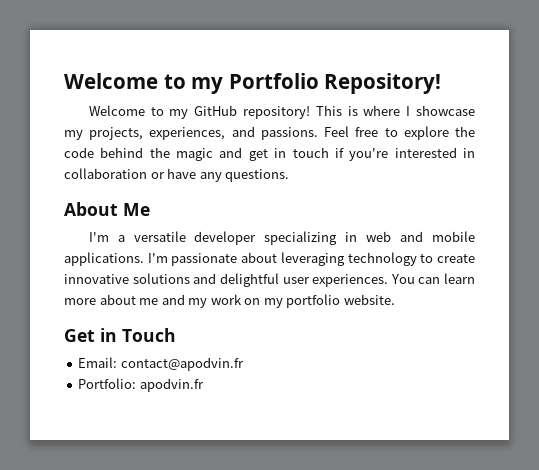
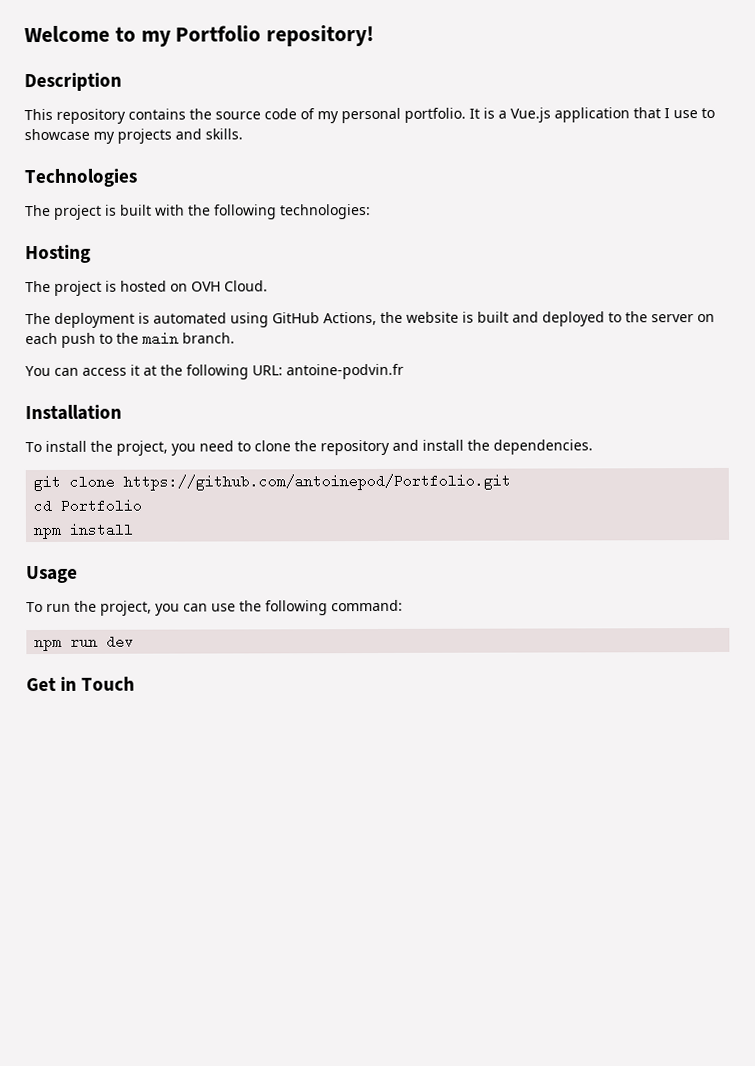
- Welcome to my Portfolio Repository!
- Welcome to my GitHub repository! This is where I showcase my projects, experiences, and passions. Feel free to explore the code behind the magic and get in touch if you're interested in collaboration or have any questions.
- About Me
- I'm a versatile developer specializing in web and mobile applications. I'm passionate about leveraging technology to create innovative solutions and delightful user experiences. You can learn more about me and my work on my portfolio website.
+ Welcome to my Portfolio repository!
+ Description
+ This repository contains the source code of my personal portfolio. It is a Vue.js application that I use to showcase my projects and skills.
+ Technologies
+ The project is built with the following technologies:
+ Hosting
+ The project is hosted on OVH Cloud.
+ The deployment is automated using GitHub Actions, the website is built and deployed to the server on each push to the main branch.
+ You can access it at the following URL: antoine-podvin.fr
+ Installation
+ To install the project, you need to clone the repository and install the dependencies.
+ git clone https://github.com/antoinepod/Portfolio.git
+ cd Portfolio
+ npm install
+ Usage
+ To run the project, you can use the following command:
+ npm run dev
- Email: contact@apodvin.fr
- Portfolio: apodvin.fr

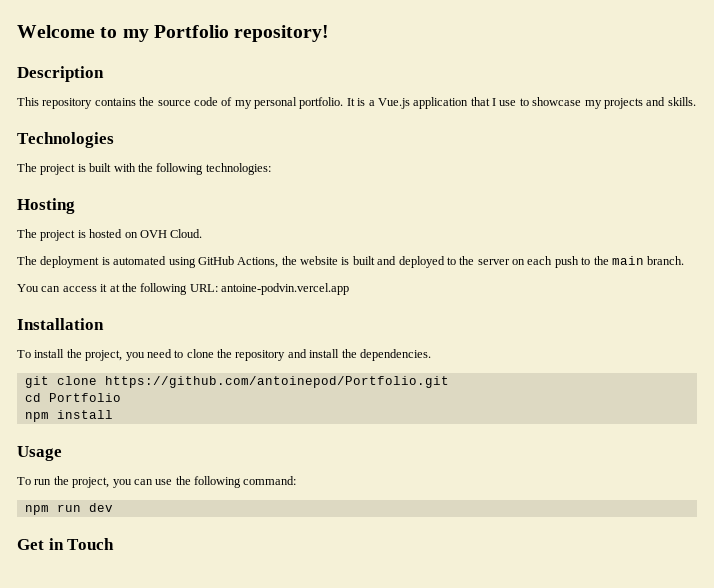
- You can access it at the following URL: antoine-podvin.fr
+ You can access it at the following URL: antoine-podvin.vercel.app

